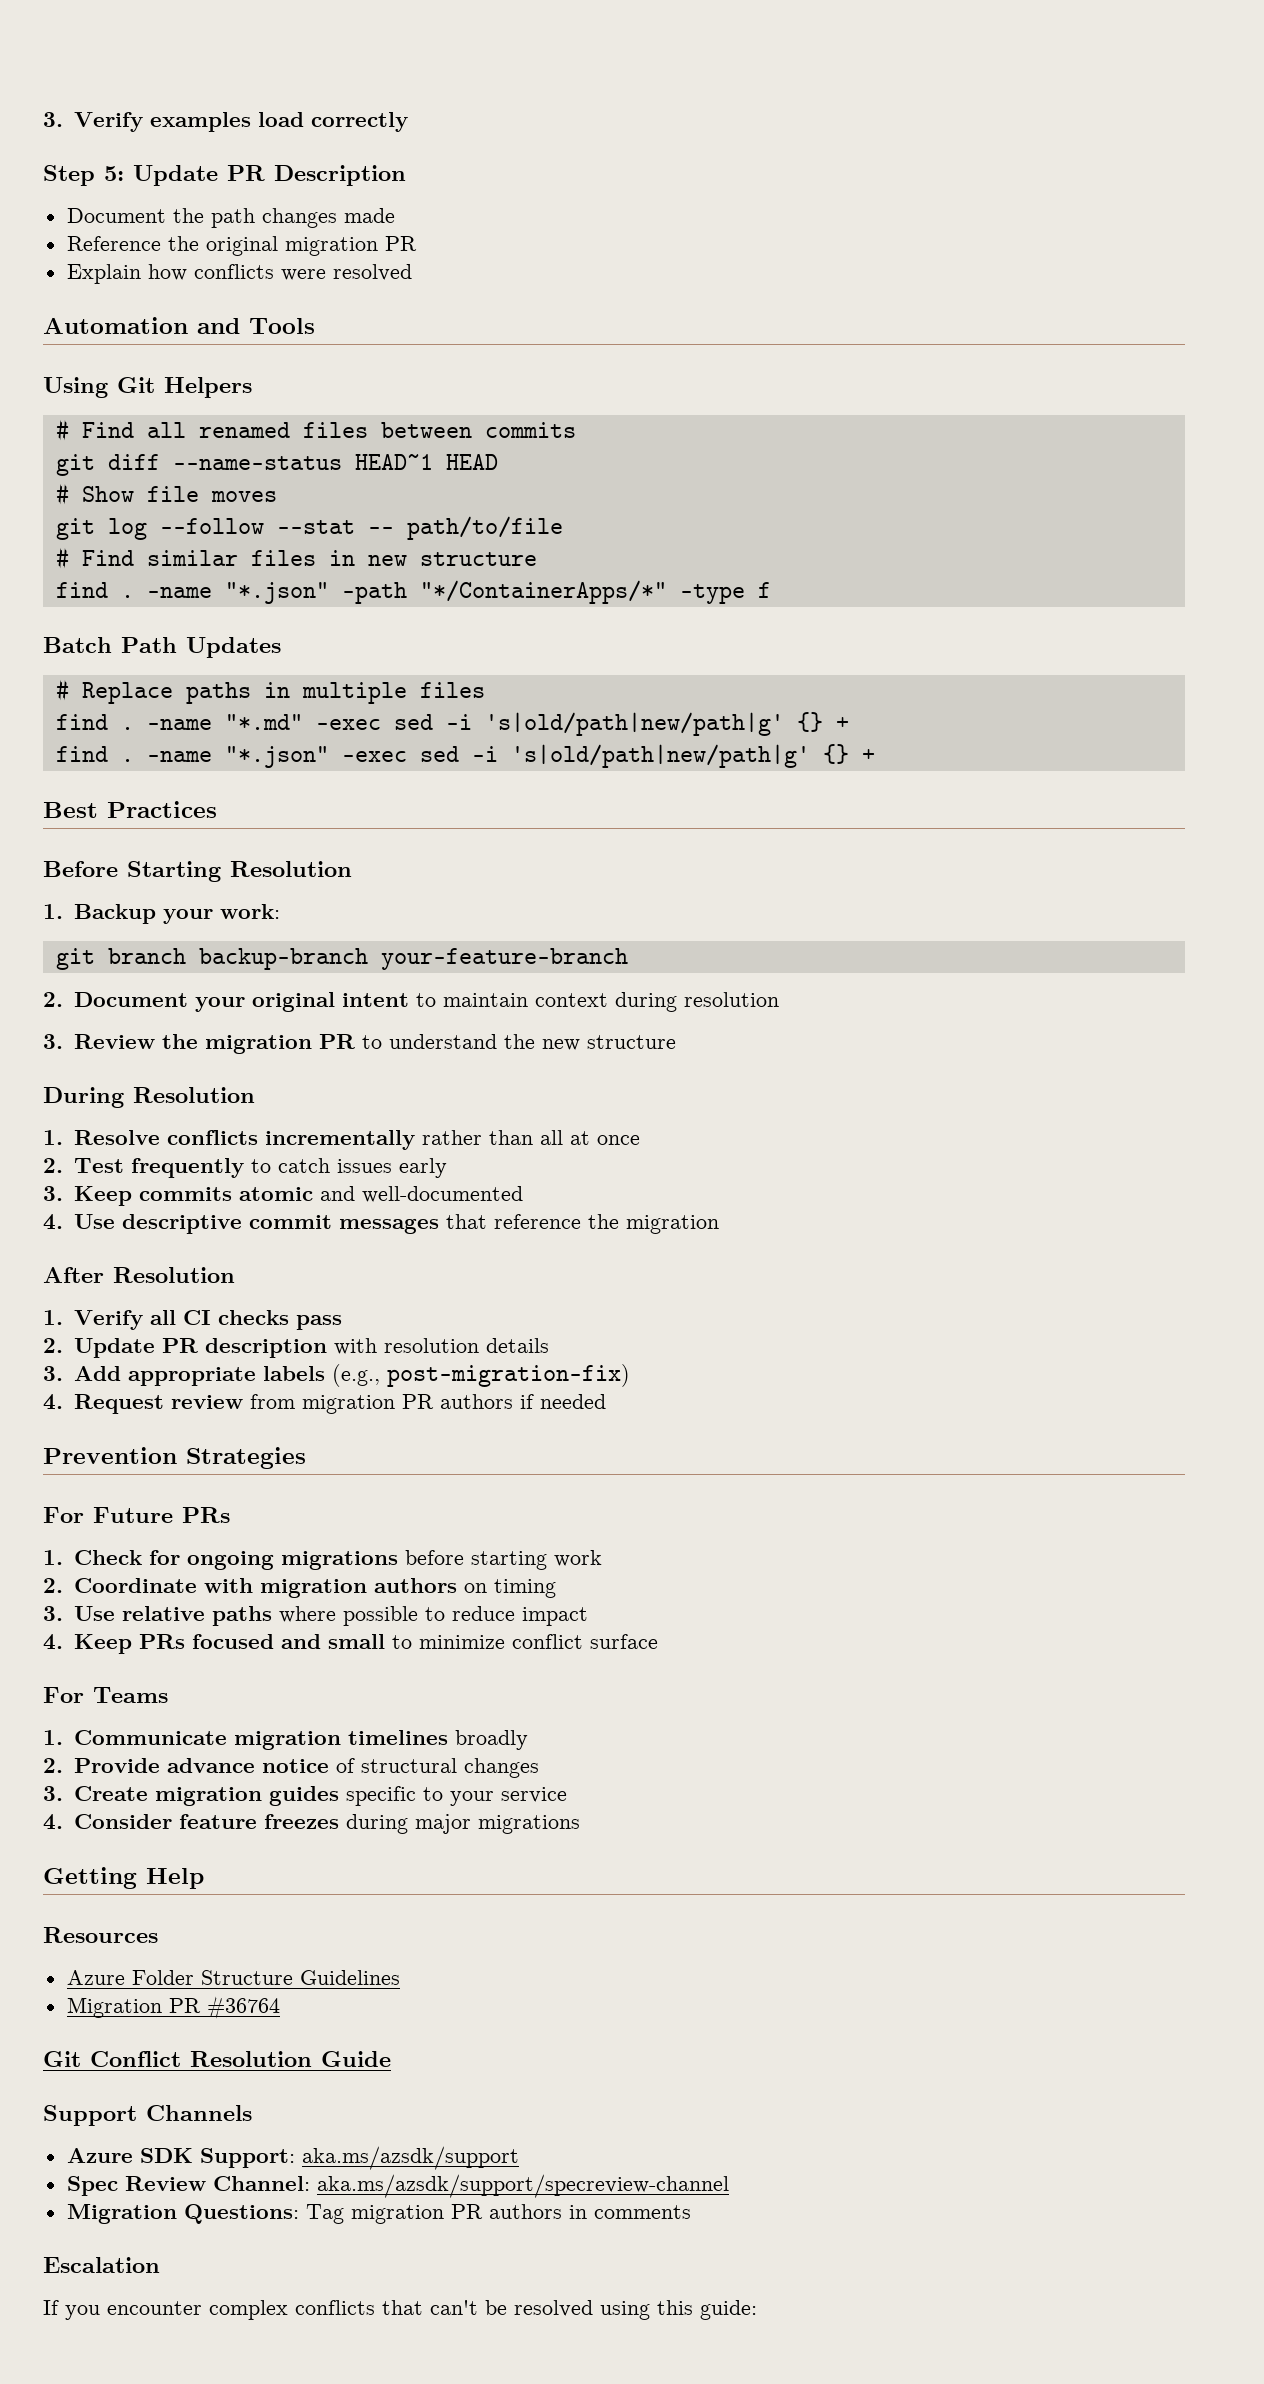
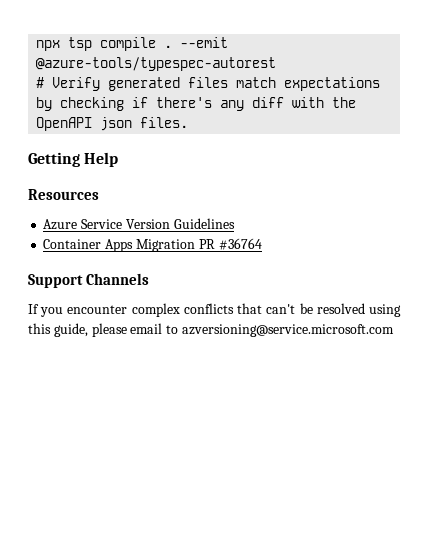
- 3. Verify examples load correctly
- Step 5: Update PR Description
- Document the path changes made
- Reference the original migration PR
- Explain how conflicts were resolved
- Automation and Tools
- Using Git Helpers
- # Find all renamed files between commits
- git diff --name-status HEAD~1 HEAD
- # Show file moves
- git log --follow --stat -- path/to/file
- # Find similar files in new structure
- find . -name "*.json" -path "*/ContainerApps/*" -type f
- Batch Path Updates
- # Replace paths in multiple files
- find . -name "*.md" -exec sed -i 's|old/path|new/path|g' {} +
- find . -name "*.json" -exec sed -i 's|old/path|new/path|g' {} +
- Best Practices
- Before Starting Resolution
- 1. Backup your work:
- git branch backup-branch your-feature-branch
- 2. Document your original intent to maintain context during resolution
- 3. Review the migration PR to understand the new structure
- During Resolution
- 1. Resolve conflicts incrementally rather than all at once
- 2. Test frequently to catch issues early
- 3. Keep commits atomic and well-documented
- 4. Use descriptive commit messages that reference the migration
- After Resolution
- 1. Verify all CI checks pass
- 2. Update PR description with resolution details
- 3. Add appropriate labels (e.g., post-migration-fix)
- 4. Request review from migration PR authors if needed
- Prevention Strategies
- For Future PRs
- 1. Check for ongoing migrations before starting work
- 2. Coordinate with migration authors on timing
- 3. Use relative paths where possible to reduce impact
- 4. Keep PRs focused and small to minimize conflict surface
- For Teams
- 1. Communicate migration timelines broadly
- 2. Provide advance notice of structural changes
- 3. Create migration guides specific to your service
- 4. Consider feature freezes during major migrations
+ npx tsp compile . --emit @azure-tools/typespec-autorest
+ # Verify generated files match expectations by checking if there's any diff with the OpenAPI json files.
- Azure Folder Structure Guidelines
+ Azure Service Version Guidelines
- Migration PR #36764
+ Container Apps Migration PR #36764
- Git Conflict Resolution Guide
  Support Channels
- Azure SDK Support: aka.ms/azsdk/support
- Spec Review Channel: aka.ms/azsdk/support/specreview-channel
- Migration Questions: Tag migration PR authors in comments
- Escalation
- If you encounter complex conflicts that can't be resolved using this guide:
+ If you encounter complex conflicts that can't be resolved using this guide, please email to azversioning@service.microsoft.com

